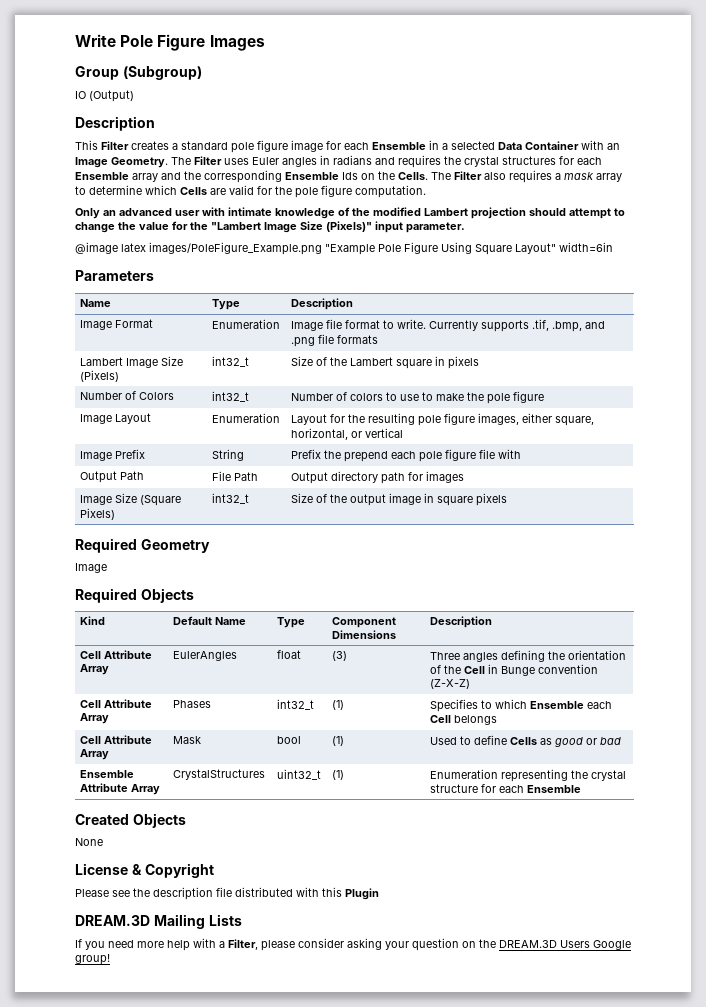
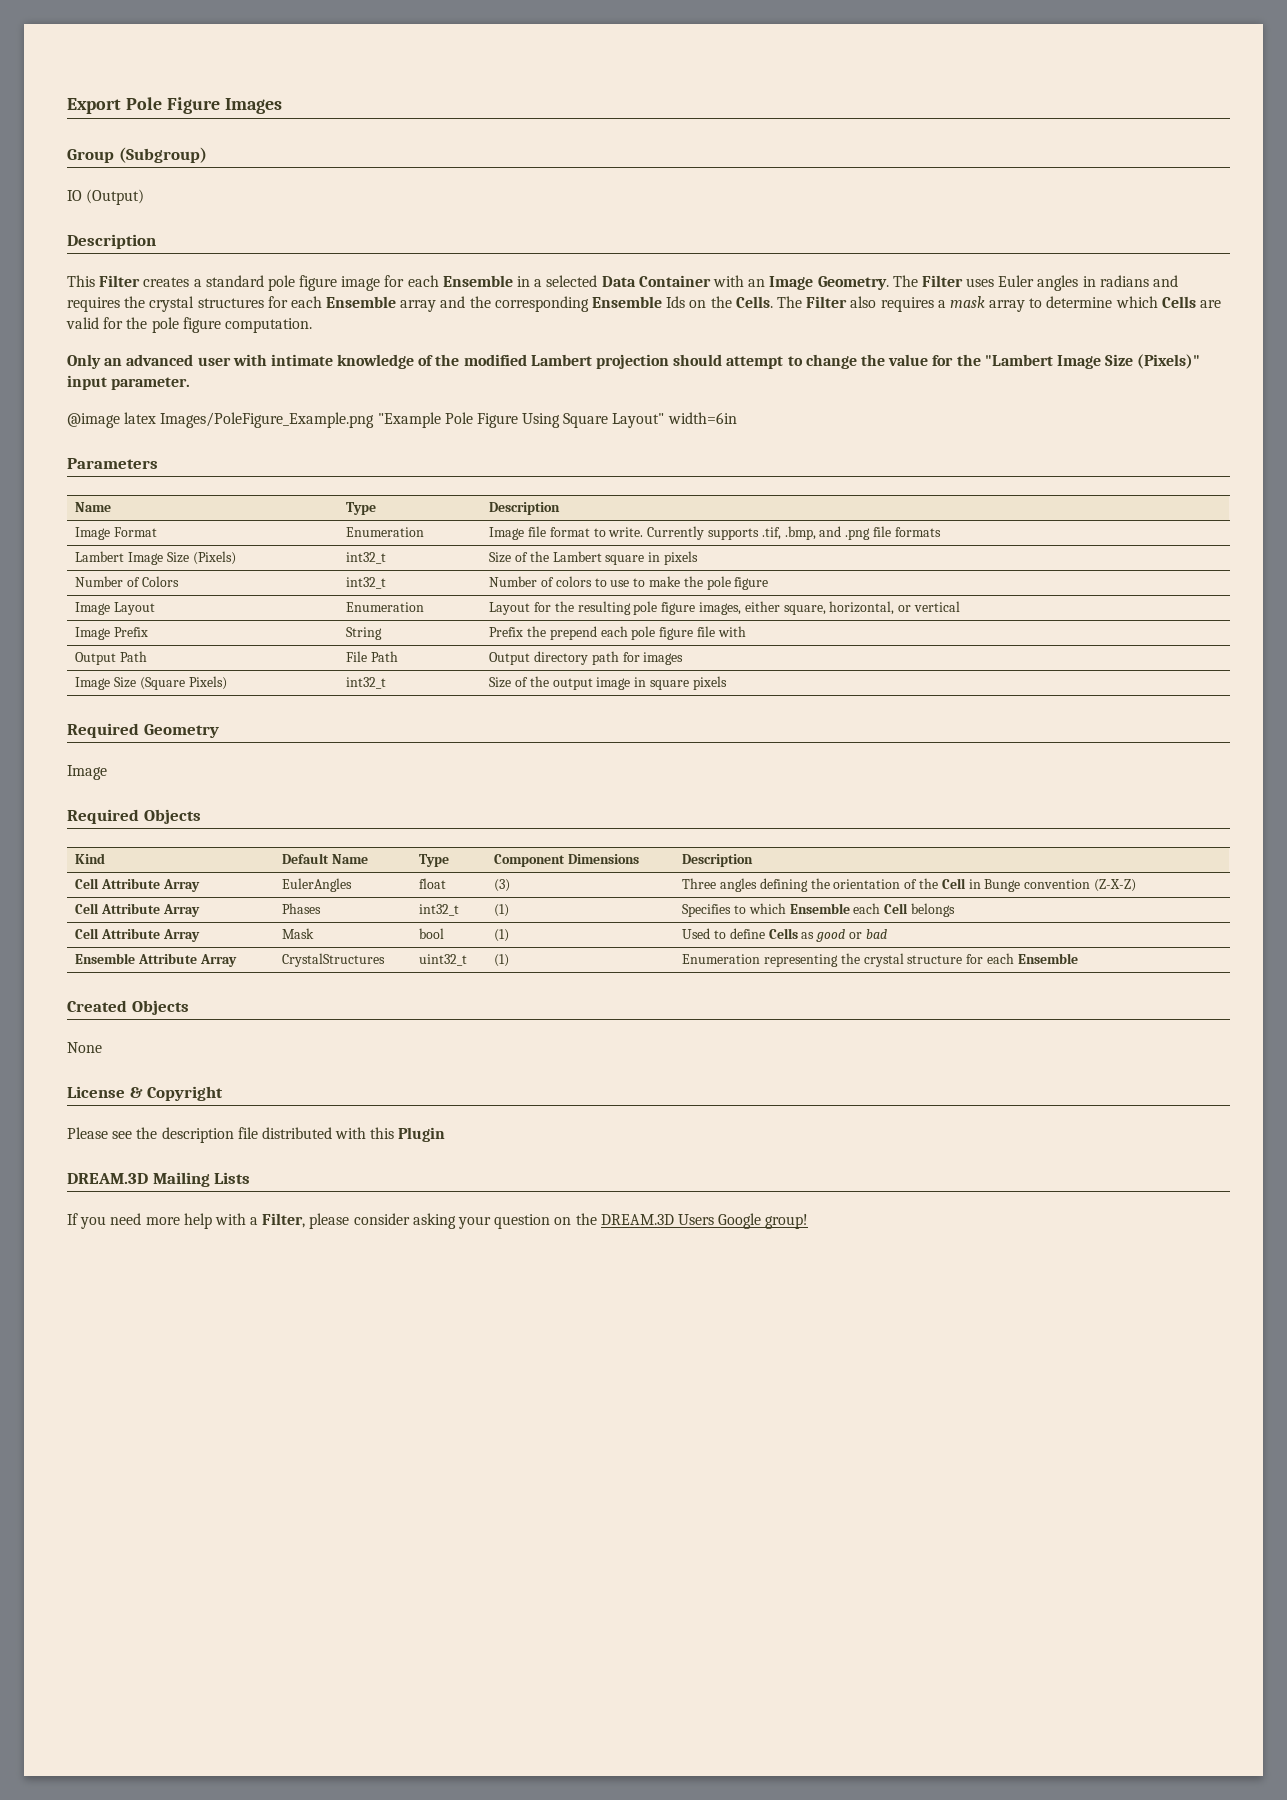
- Write Pole Figure Images
+ Export Pole Figure Images
- @image latex images/PoleFigure_Example.png "Example Pole Figure Using Square Layout" width=6in
+ @image latex Images/PoleFigure_Example.png "Example Pole Figure Using Square Layout" width=6in

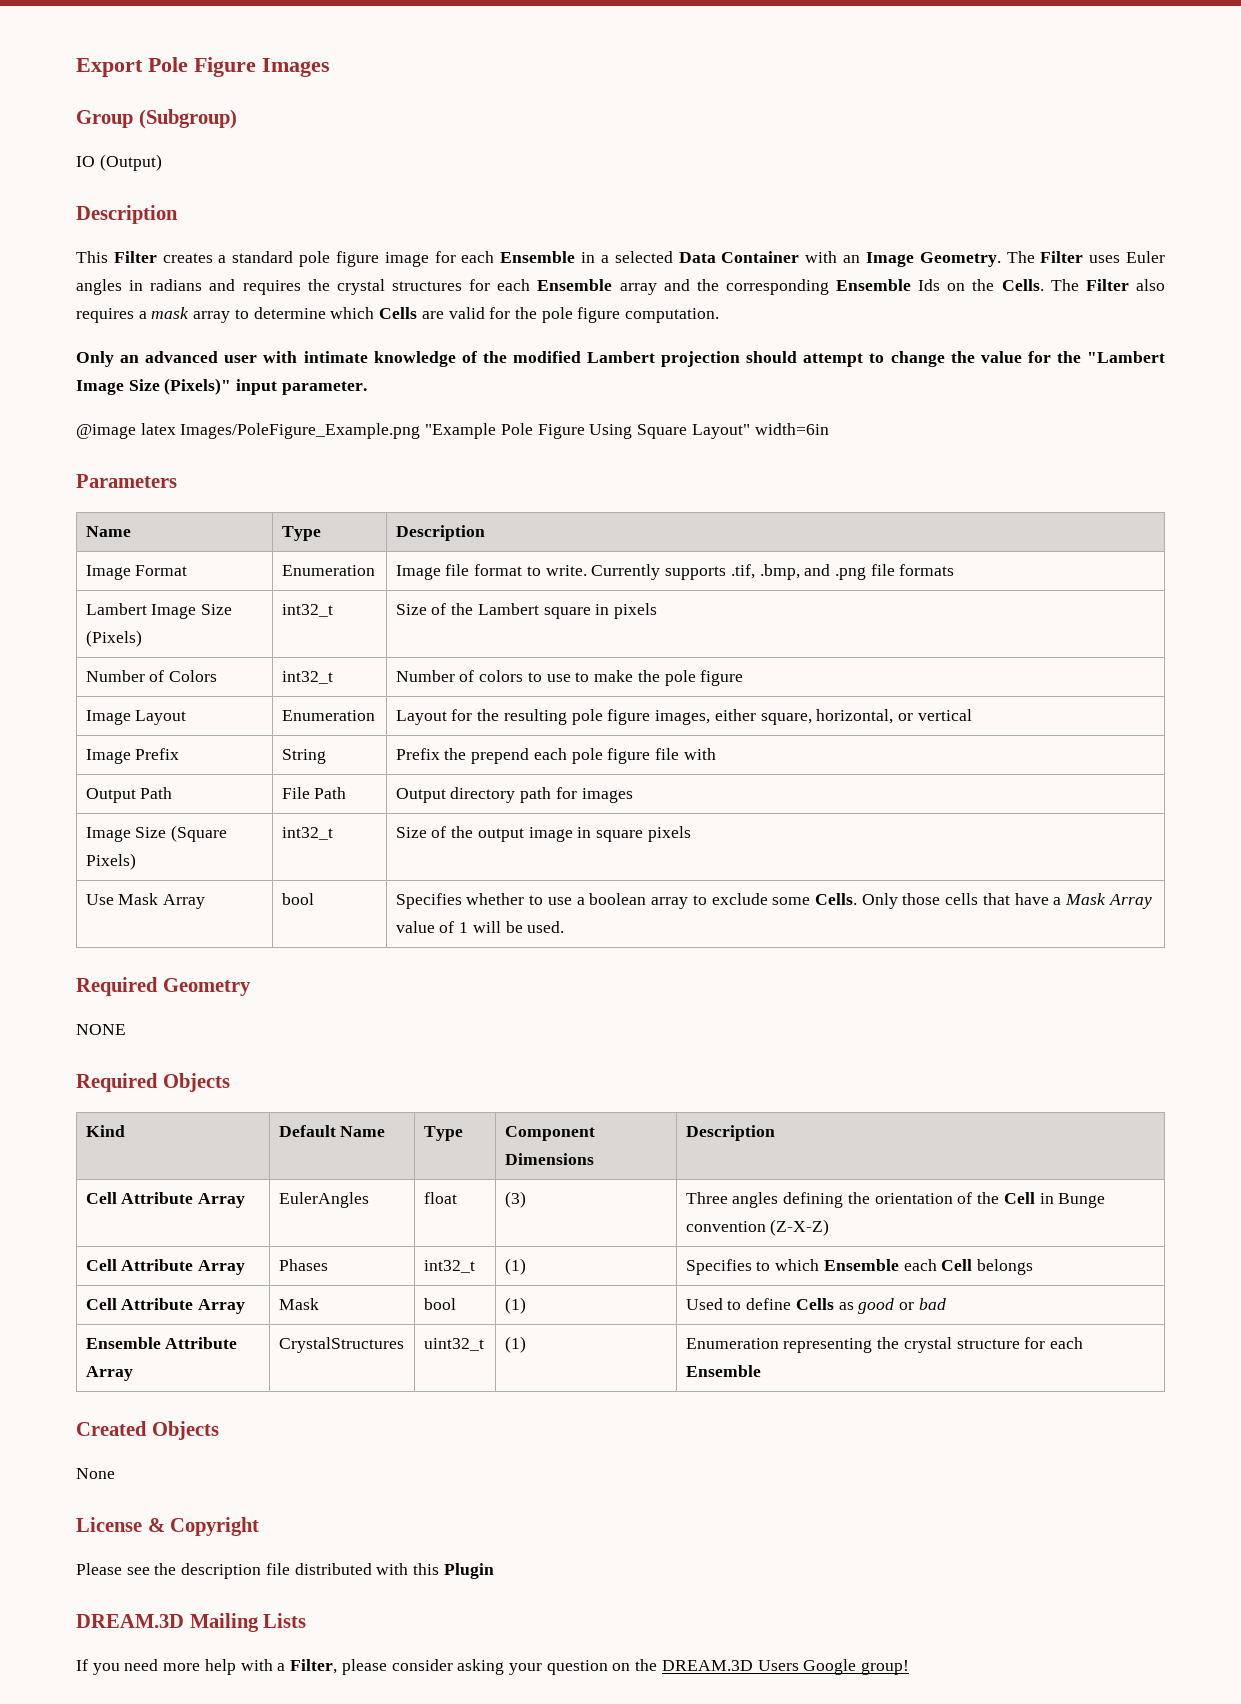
+ Use Mask Array | bool | Specifies whether to use a boolean array to exclude some Cells. Only those cells that have a Mask Array value of 1 will be used.
  Required Geometry
- Image
+ NONE

